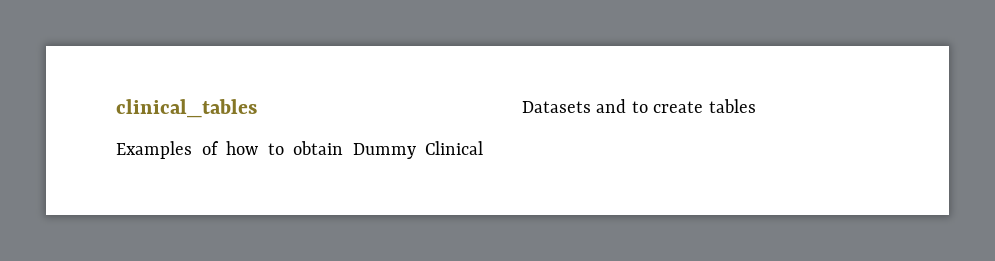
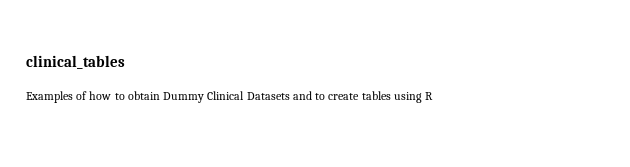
- Examples of how to obtain Dummy Clinical Datasets and to create tables
+ Examples of how to obtain Dummy Clinical Datasets and to create tables using R

